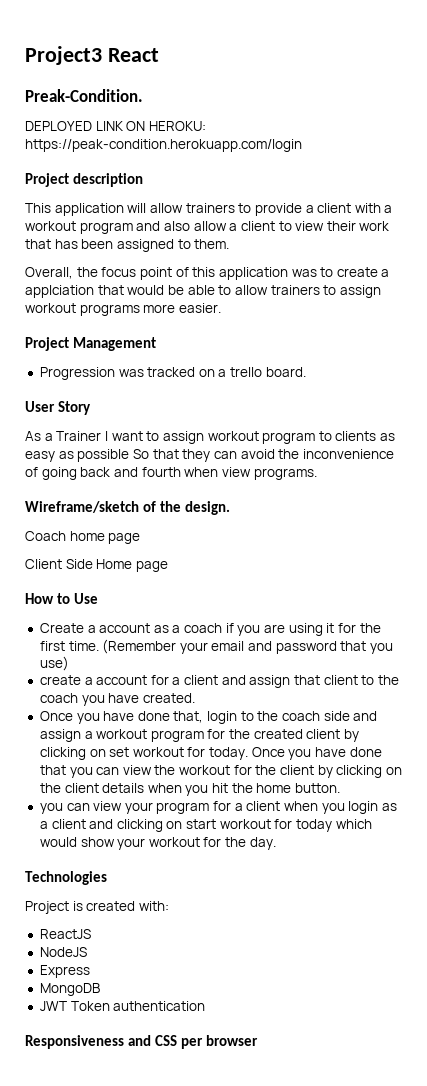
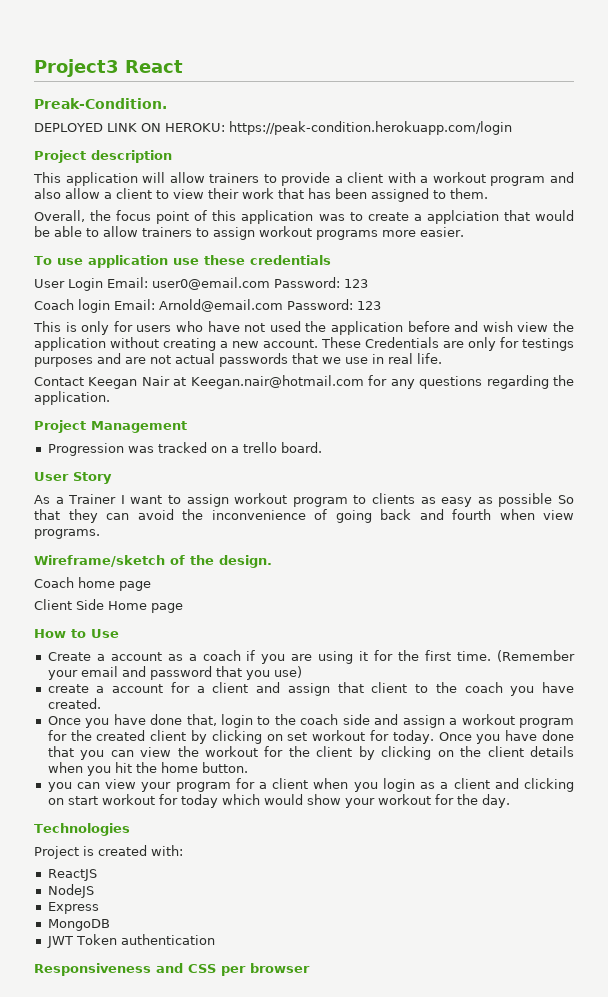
+ To use application use these credentials
+ User Login Email: user0@email.com Password: 123
+ Coach login Email: Arnold@email.com Password: 123
+ This is only for users who have not used the application before and wish view the application without creating a new account. These Credentials are only for testings purposes and are not actual passwords that we use in real life.
+ Contact Keegan Nair at Keegan.nair@hotmail.com for any questions regarding the application.

